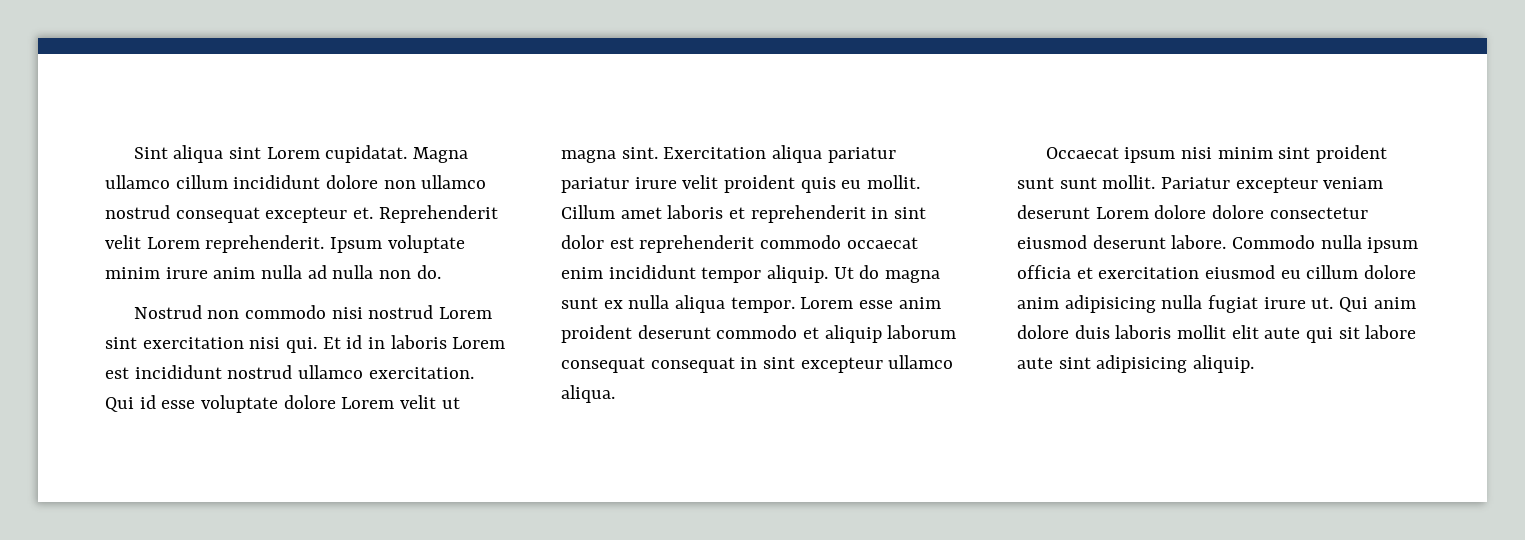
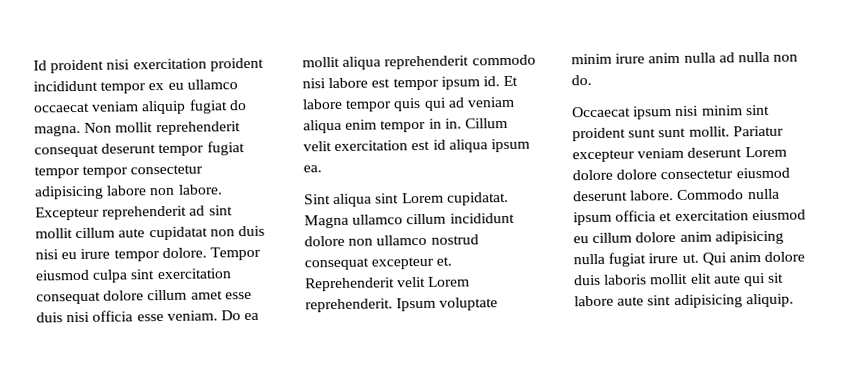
+ Id proident nisi exercitation proident incididunt tempor ex eu ullamco occaecat veniam aliquip fugiat do magna. Non mollit reprehenderit consequat deserunt tempor fugiat tempor tempor consectetur adipisicing labore non labore. Excepteur reprehenderit ad sint mollit cillum aute cupidatat non duis nisi eu irure tempor dolore. Tempor eiusmod culpa sint exercitation consequat dolore cillum amet esse duis nisi officia esse veniam. Do ea mollit aliqua reprehenderit commodo nisi labore est tempor ipsum id. Et labore tempor quis qui ad veniam aliqua enim tempor in in. Cillum velit exercitation est id aliqua ipsum ea.
- Nostrud non commodo nisi nostrud Lorem sint exercitation nisi qui. Et id in laboris Lorem est incididunt nostrud ullamco exercitation. Qui id esse voluptate dolore Lorem velit ut magna sint. Exercitation aliqua pariatur pariatur irure velit proident quis eu mollit. Cillum amet laboris et reprehenderit in sint dolor est reprehenderit commodo occaecat enim incididunt tempor aliquip. Ut do magna sunt ex nulla aliqua tempor. Lorem esse anim proident deserunt commodo et aliquip laborum consequat consequat in sint excepteur ullamco aliqua.

